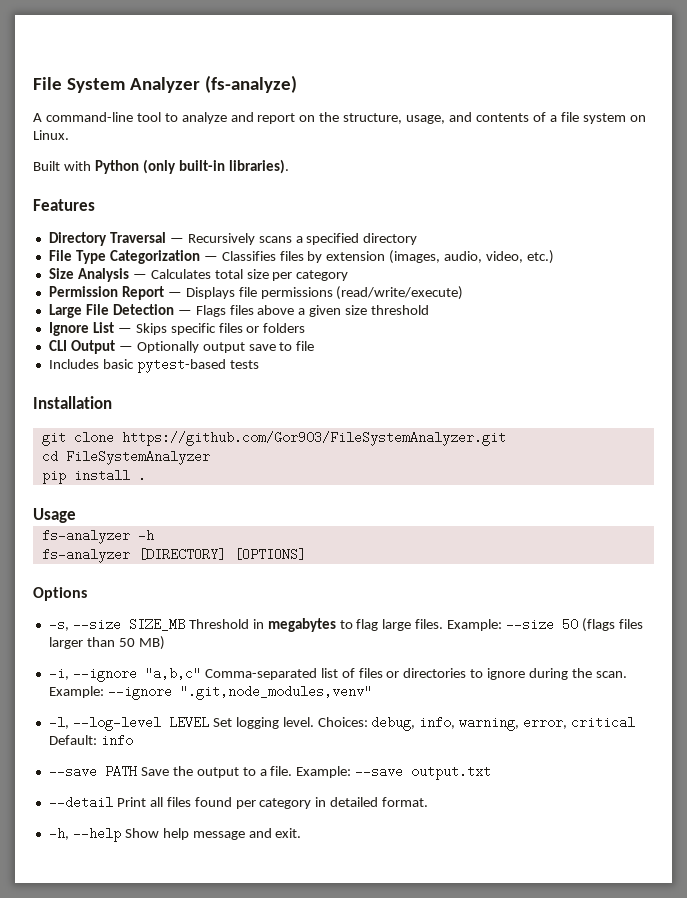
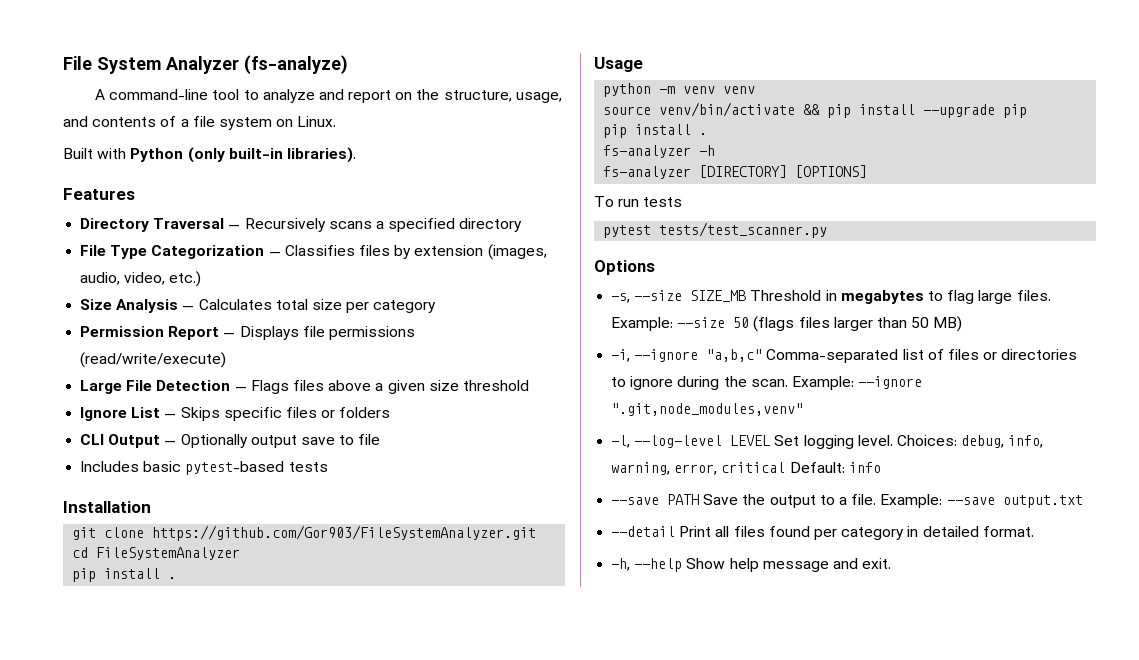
+ python -m venv venv
+ source venv/bin/activate && pip install --upgrade pip
+ pip install .
+ To run tests
+ pytest tests/test_scanner.py

